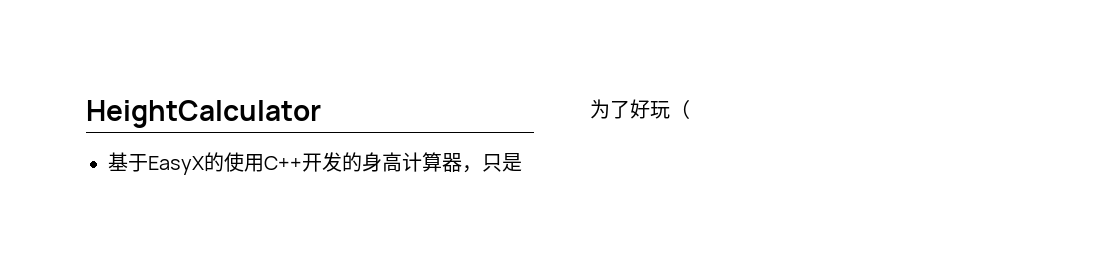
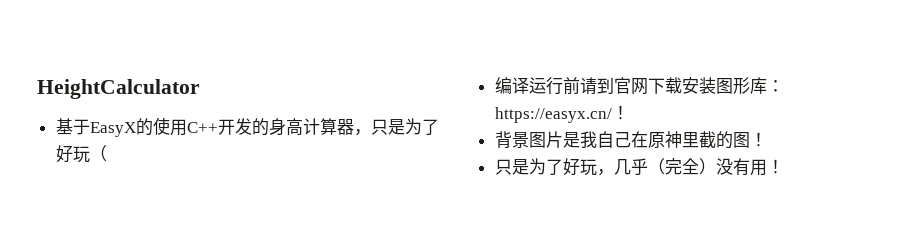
+ 编译运行前请到官网下载安装图形库：https://easyx.cn/！
+ 背景图片是我自己在原神里截的图！
+ 只是为了好玩，几乎（完全）没有用！

